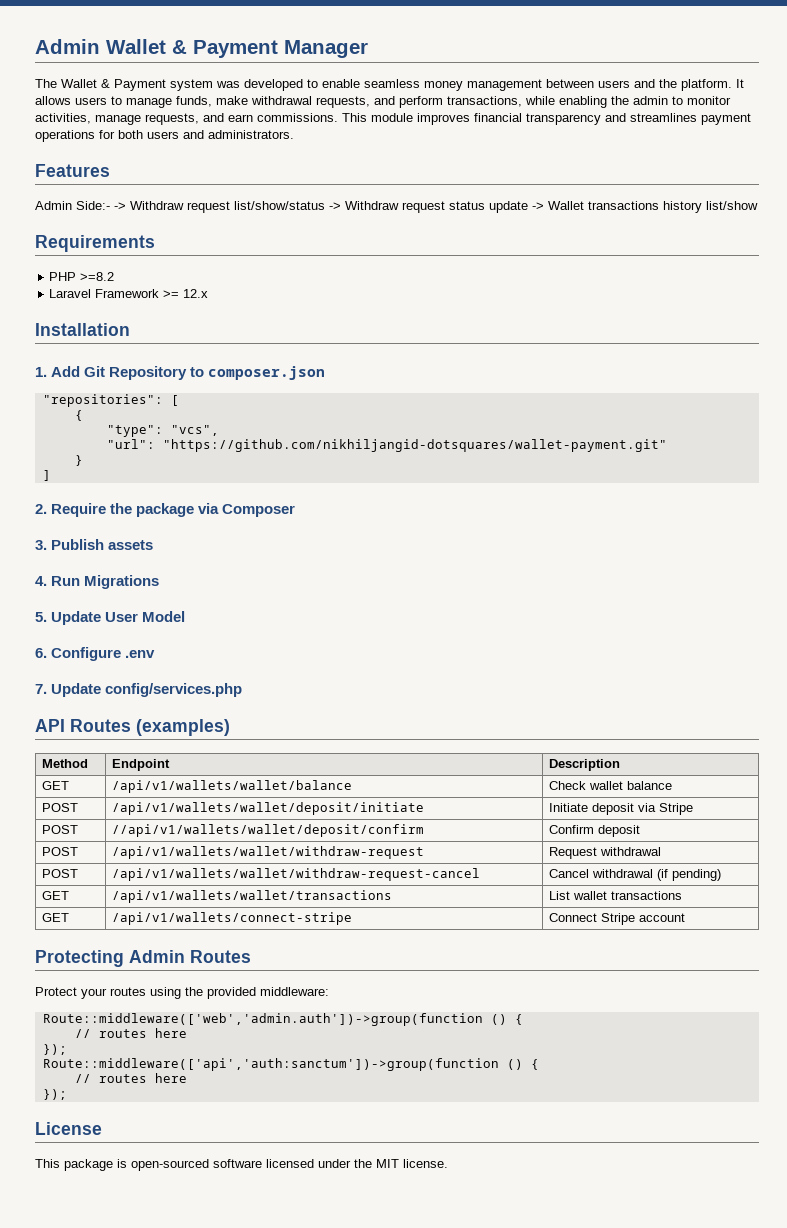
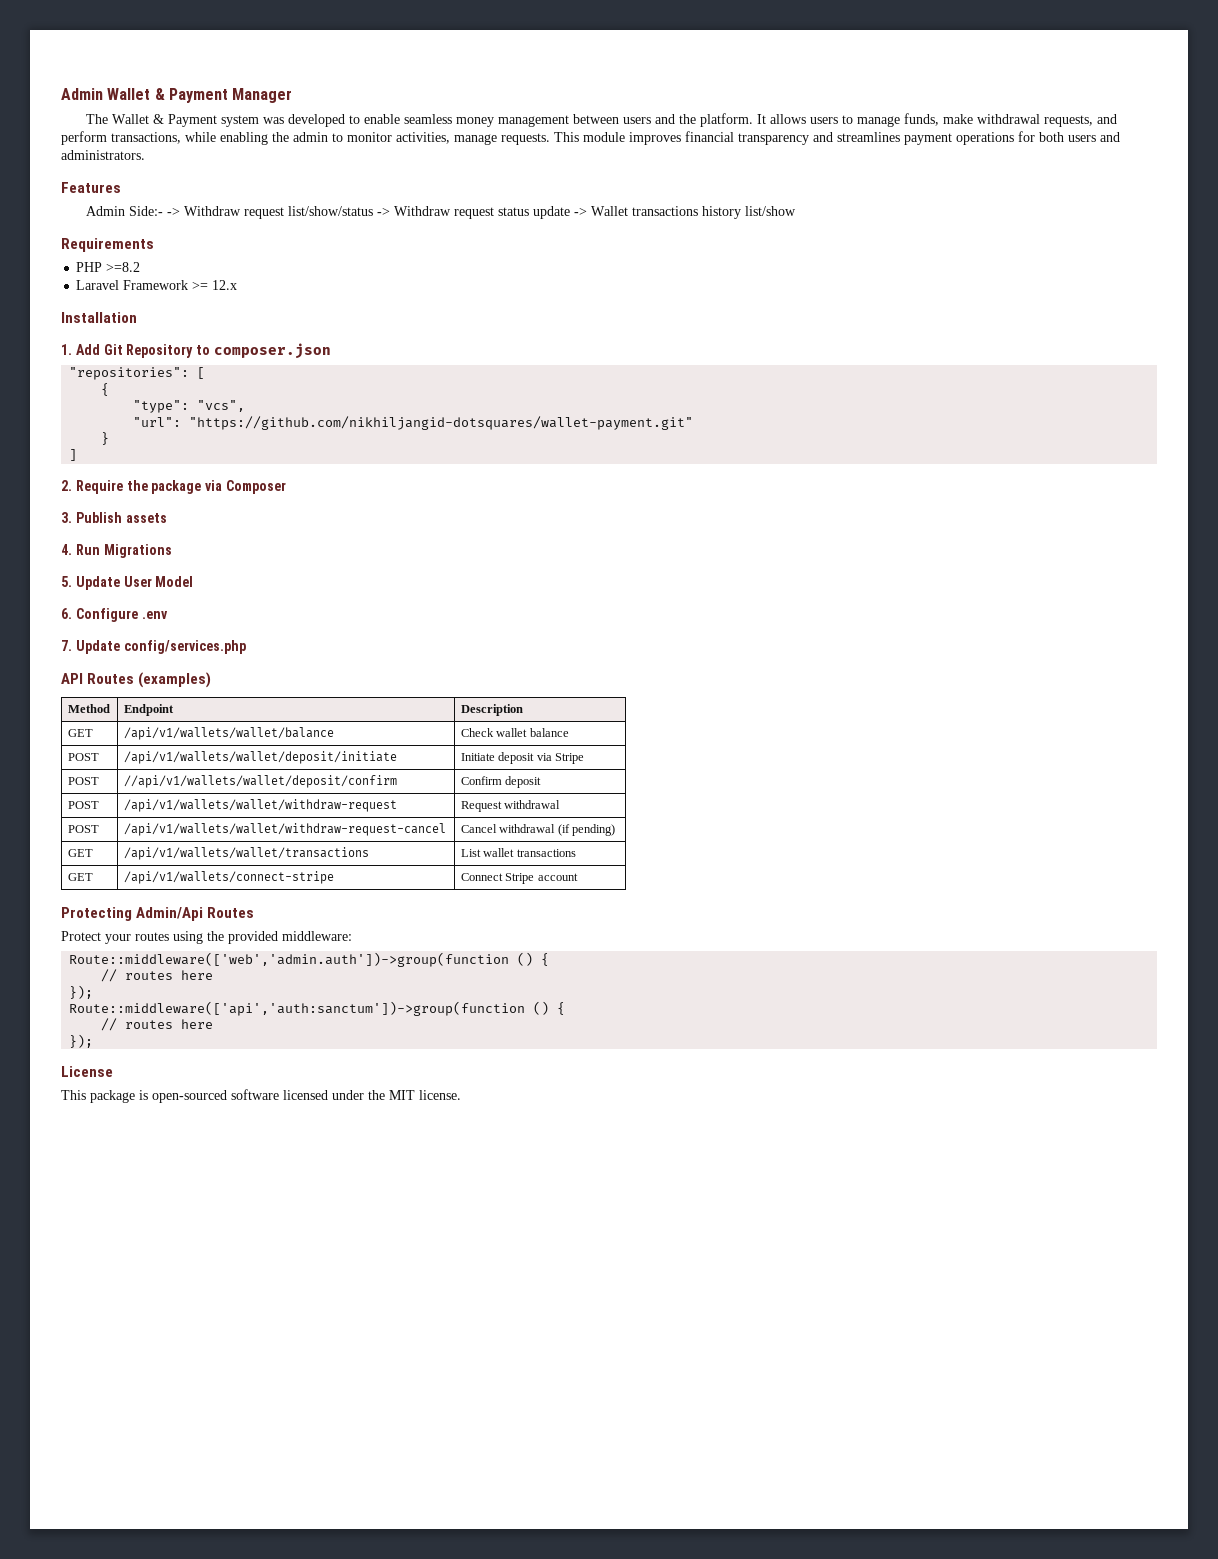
- It allows users to manage funds, make withdrawal requests, and perform transactions, while enabling the admin to monitor activities, manage requests, and earn commissions.
+ It allows users to manage funds, make withdrawal requests, and perform transactions, while enabling the admin to monitor activities, manage requests.
- Protecting Admin Routes
+ Protecting Admin/Api Routes

